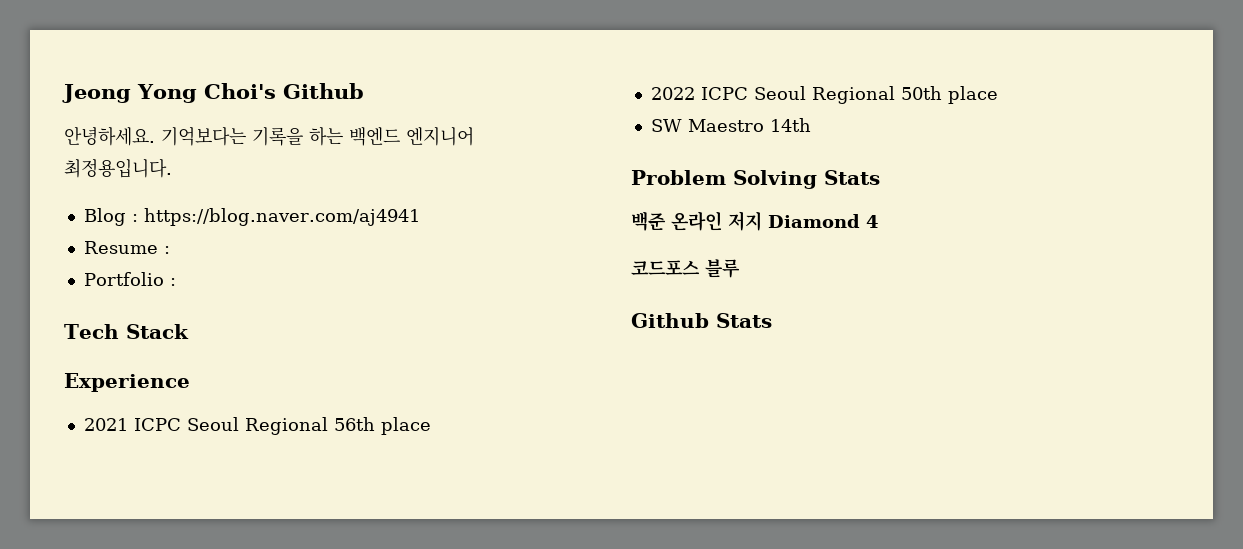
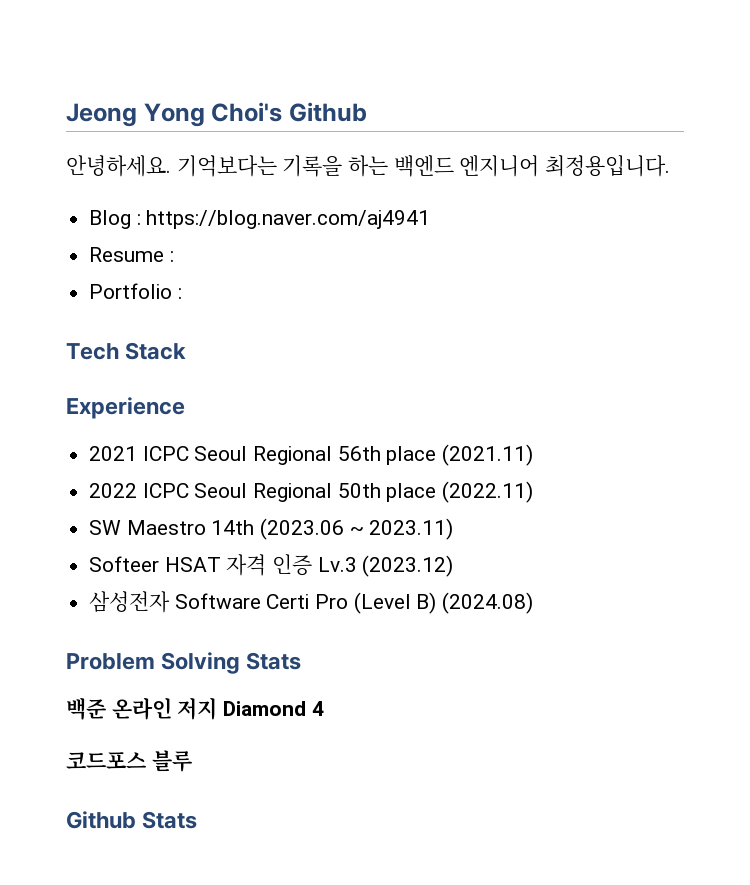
- 2021 ICPC Seoul Regional 56th place
+ 2021 ICPC Seoul Regional 56th place (2021.11)
- 2022 ICPC Seoul Regional 50th place
+ 2022 ICPC Seoul Regional 50th place (2022.11)
- SW Maestro 14th
+ SW Maestro 14th (2023.06 ~ 2023.11)
+ Softeer HSAT 자격 인증 Lv.3 (2023.12)
+ 삼성전자 Software Certi Pro (Level B) (2024.08)

